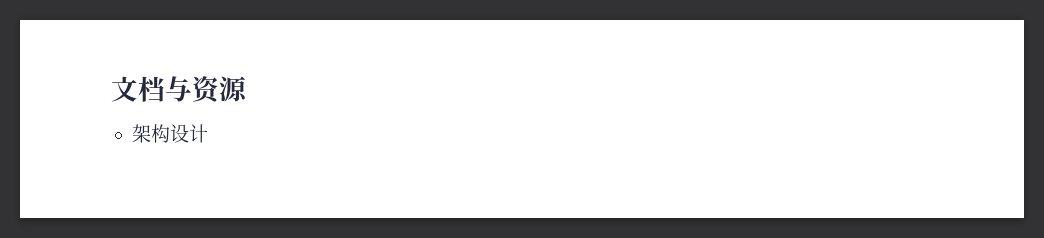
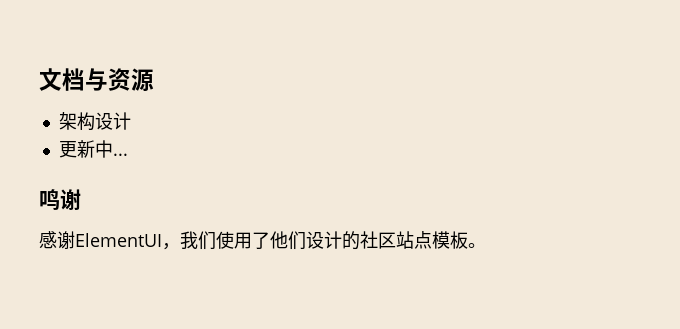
+ 更新中...
+ 鸣谢
+ 感谢ElementUI，我们使用了他们设计的社区站点模板。

